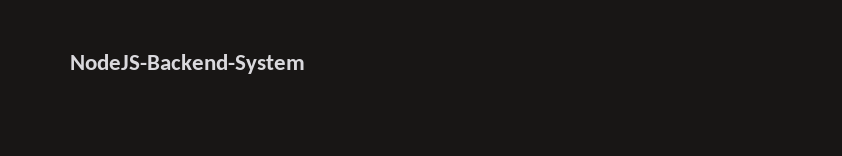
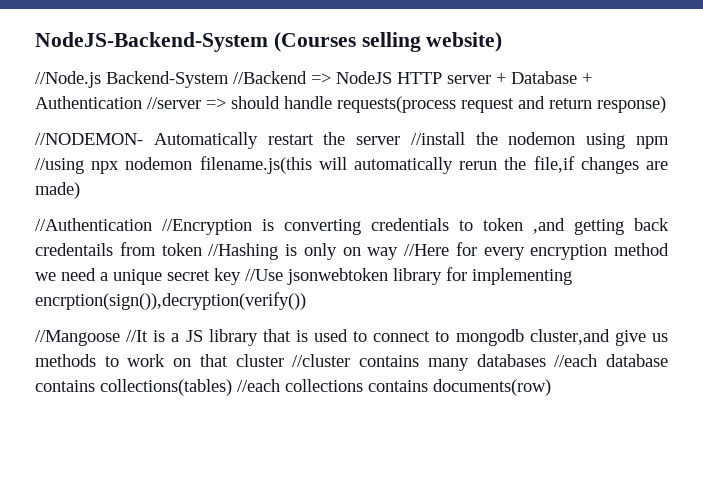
- NodeJS-Backend-System
+ NodeJS-Backend-System (Courses selling website)
+ //Node.js Backend-System //Backend => NodeJS HTTP server + Database + Authentication //server => should handle requests(process request and return response)
+ //NODEMON- Automatically restart the server //install the nodemon using npm //using npx nodemon filename.js(this will automatically rerun the file,if changes are made)
+ //Authentication //Encryption is converting credentials to token ,and getting back credentails from token //Hashing is only on way //Here for every encryption method we need a unique secret key //Use jsonwebtoken library for implementing encrption(sign()),decryption(verify())
+ //Mangoose //It is a JS library that is used to connect to mongodb cluster,and give us methods to work on that cluster //cluster contains many databases //each database contains collections(tables) //each collections contains documents(row)

